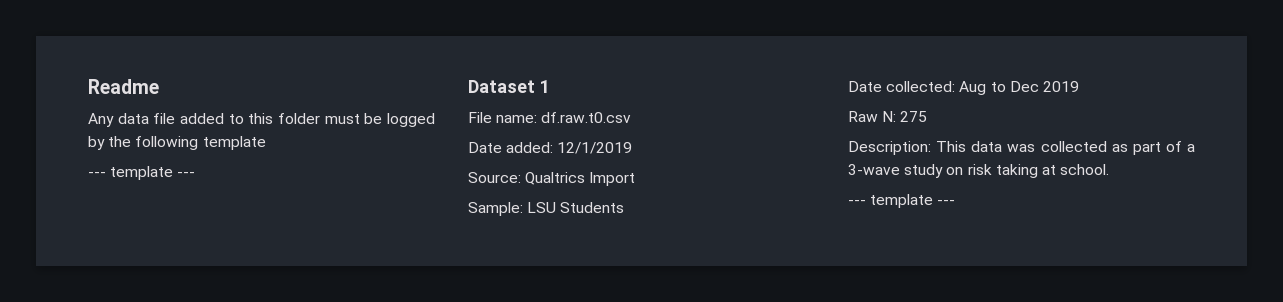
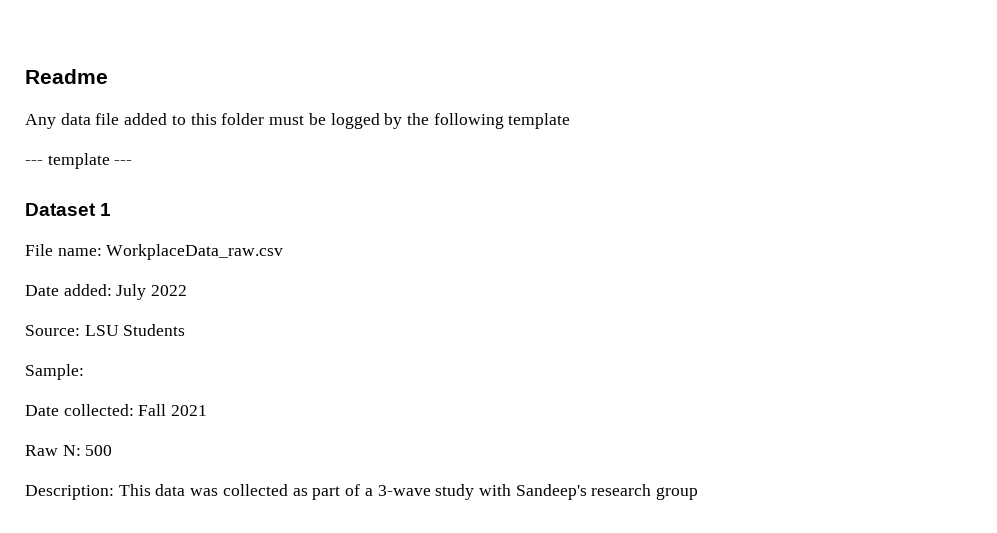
- File name: df.raw.t0.csv
+ File name: WorkplaceData_raw.csv
- Date added: 12/1/2019
+ Date added: July 2022
- Source: Qualtrics Import
- Sample: LSU Students
+ Source: LSU Students
+ Sample:
- Date collected: Aug to Dec 2019
+ Date collected: Fall 2021
- Raw N: 275
+ Raw N: 500
- Description: This data was collected as part of a 3-wave study on risk taking at school.
- --- template ---
+ Description: This data was collected as part of a 3-wave study with Sandeep's research group

